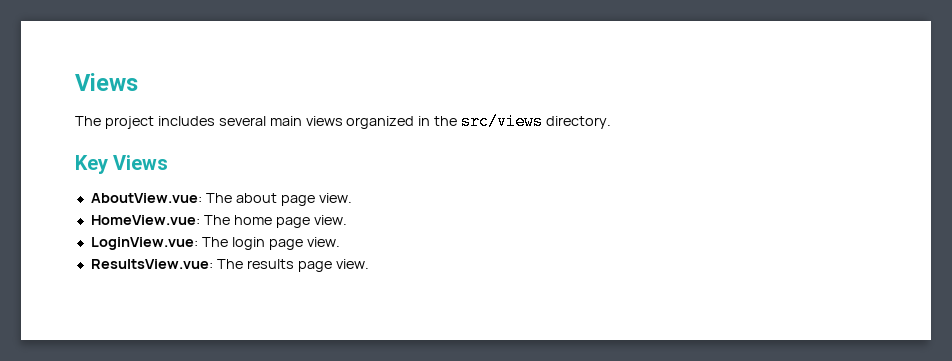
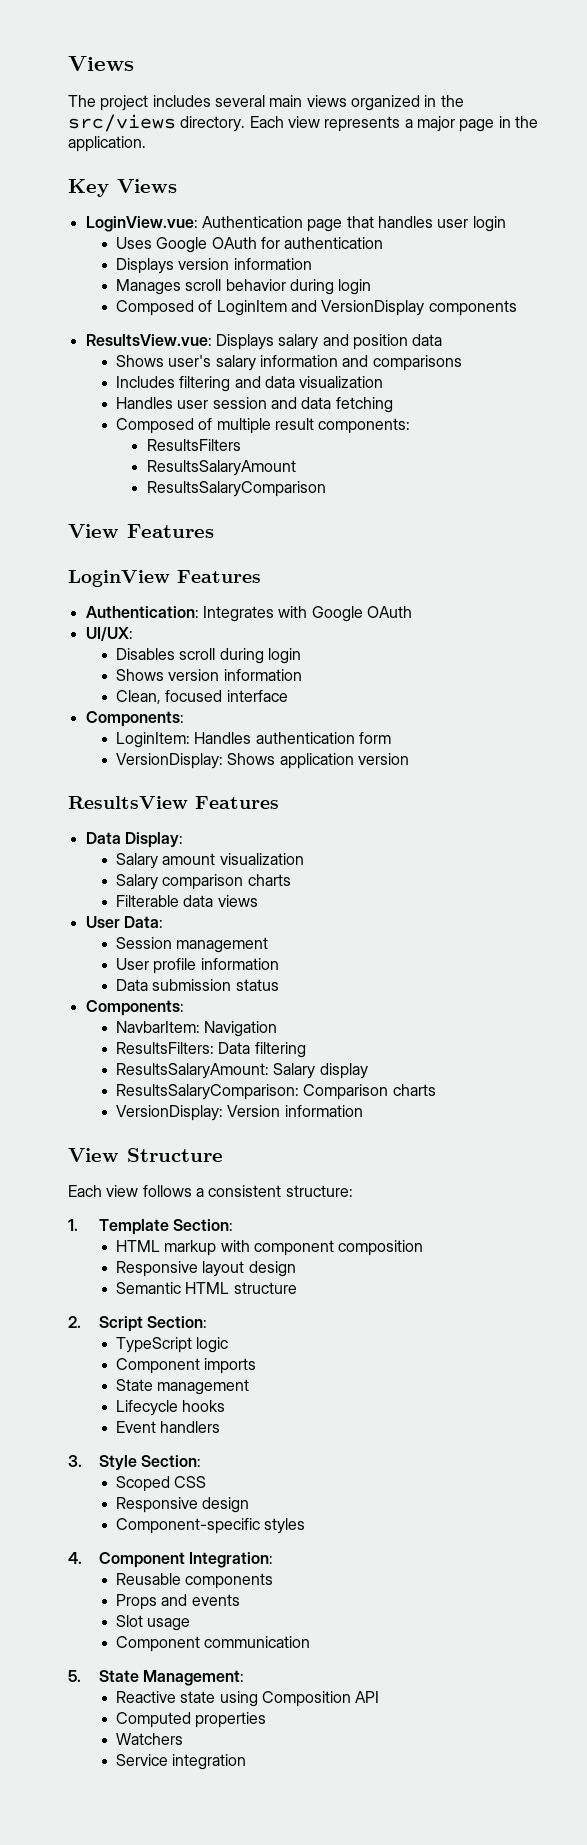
- The project includes several main views organized in the src/views directory.
+ The project includes several main views organized in the src/views directory. Each view represents a major page in the application.
  Key Views
- AboutView.vue: The about page view.
- HomeView.vue: The home page view.
- LoginView.vue: The login page view.
- ResultsView.vue: The results page view.
+ LoginView.vue: Authentication page that handles user login
+ Uses Google OAuth for authentication
+ Displays version information
+ Manages scroll behavior during login
+ Composed of LoginItem and VersionDisplay components
+ ResultsView.vue: Displays salary and position data
+ Shows user's salary information and comparisons
+ Includes filtering and data visualization
+ Handles user session and data fetching
+ Composed of multiple result components:
+ ResultsFilters
+ ResultsSalaryAmount
+ ResultsSalaryComparison
+ View Features
+ LoginView Features
+ Authentication: Integrates with Google OAuth
+ UI/UX:
+ Disables scroll during login
+ Shows version information
+ Clean, focused interface
+ Components:
+ LoginItem: Handles authentication form
+ VersionDisplay: Shows application version
+ ResultsView Features
+ Data Display:
+ Salary amount visualization
+ Salary comparison charts
+ Filterable data views
+ User Data:
+ Session management
+ User profile information
+ Data submission status
+ Components:
+ NavbarItem: Navigation
+ ResultsFilters: Data filtering
+ ResultsSalaryAmount: Salary display
+ ResultsSalaryComparison: Comparison charts
+ VersionDisplay: Version information
+ View Structure
+ Each view follows a consistent structure:
+ 1. Template Section:
+ HTML markup with component composition
+ Responsive layout design
+ Semantic HTML structure
+ 2. Script Section:
+ TypeScript logic
+ Component imports
+ State management
+ Lifecycle hooks
+ Event handlers
+ 3. Style Section:
+ Scoped CSS
+ Responsive design
+ Component-specific styles
+ 4. Component Integration:
+ Reusable components
+ Props and events
+ Slot usage
+ Component communication
+ 5. State Management:
+ Reactive state using Composition API
+ Computed properties
+ Watchers
+ Service integration

